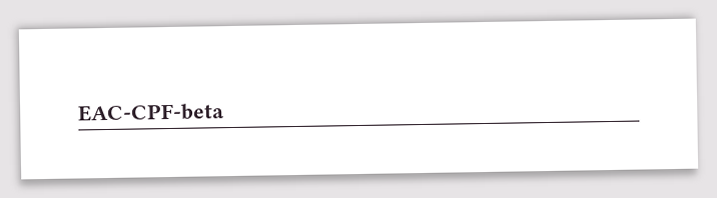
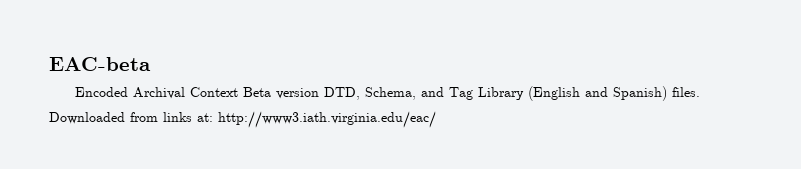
- EAC-CPF-beta
+ EAC-beta
+ Encoded Archival Context Beta version DTD, Schema, and Tag Library (English and Spanish) files.
+ Downloaded from links at: http://www3.iath.virginia.edu/eac/

